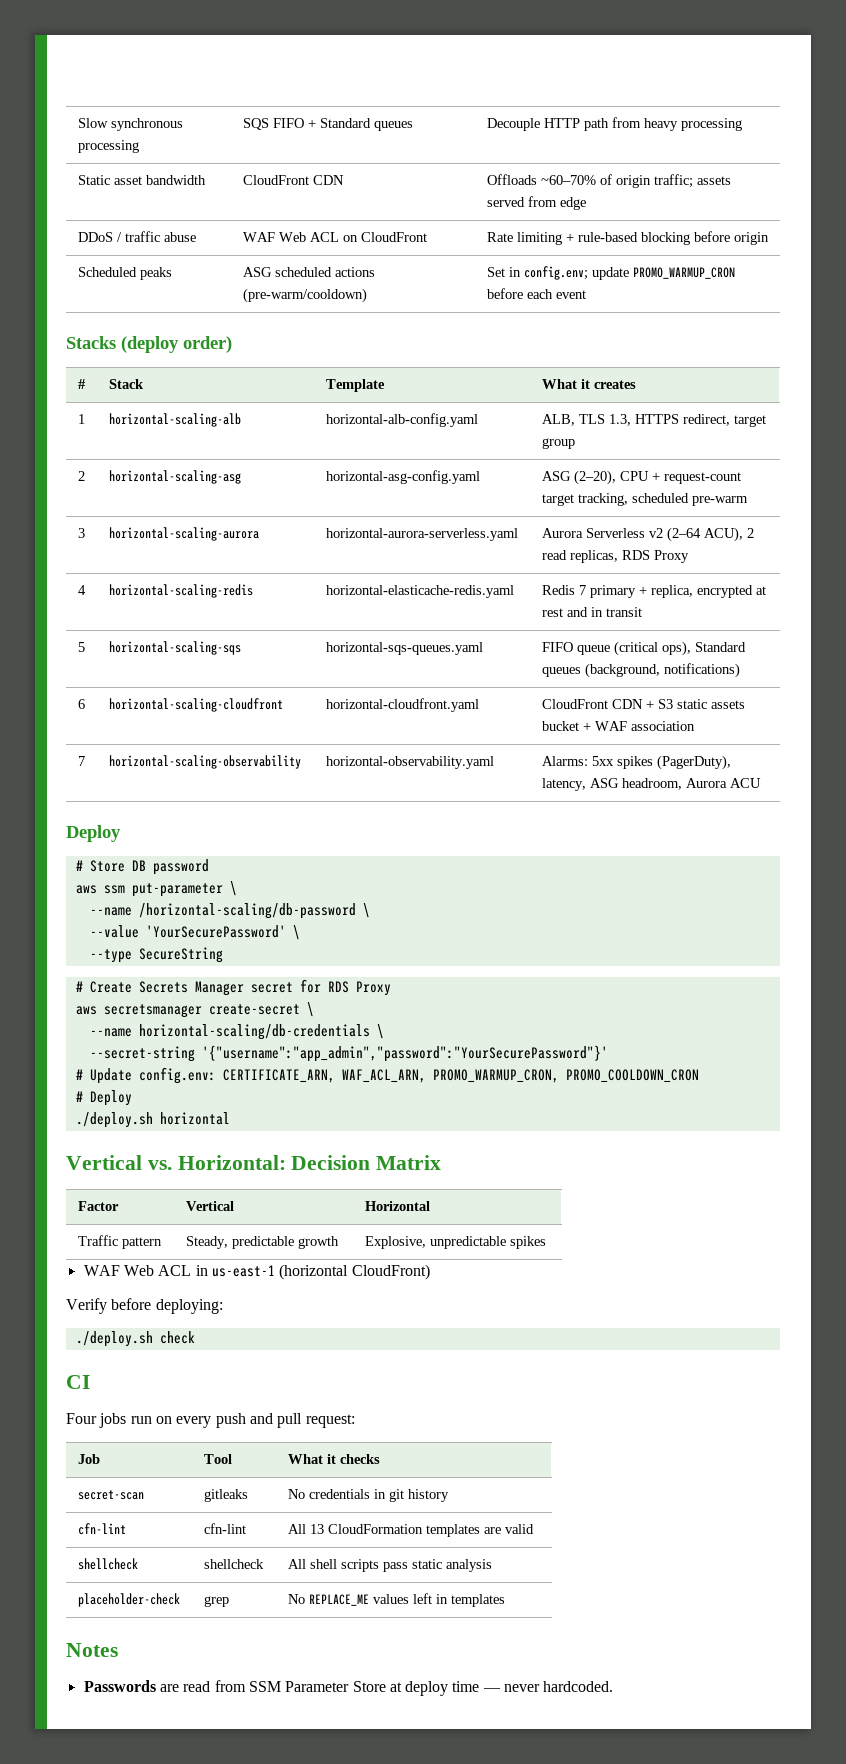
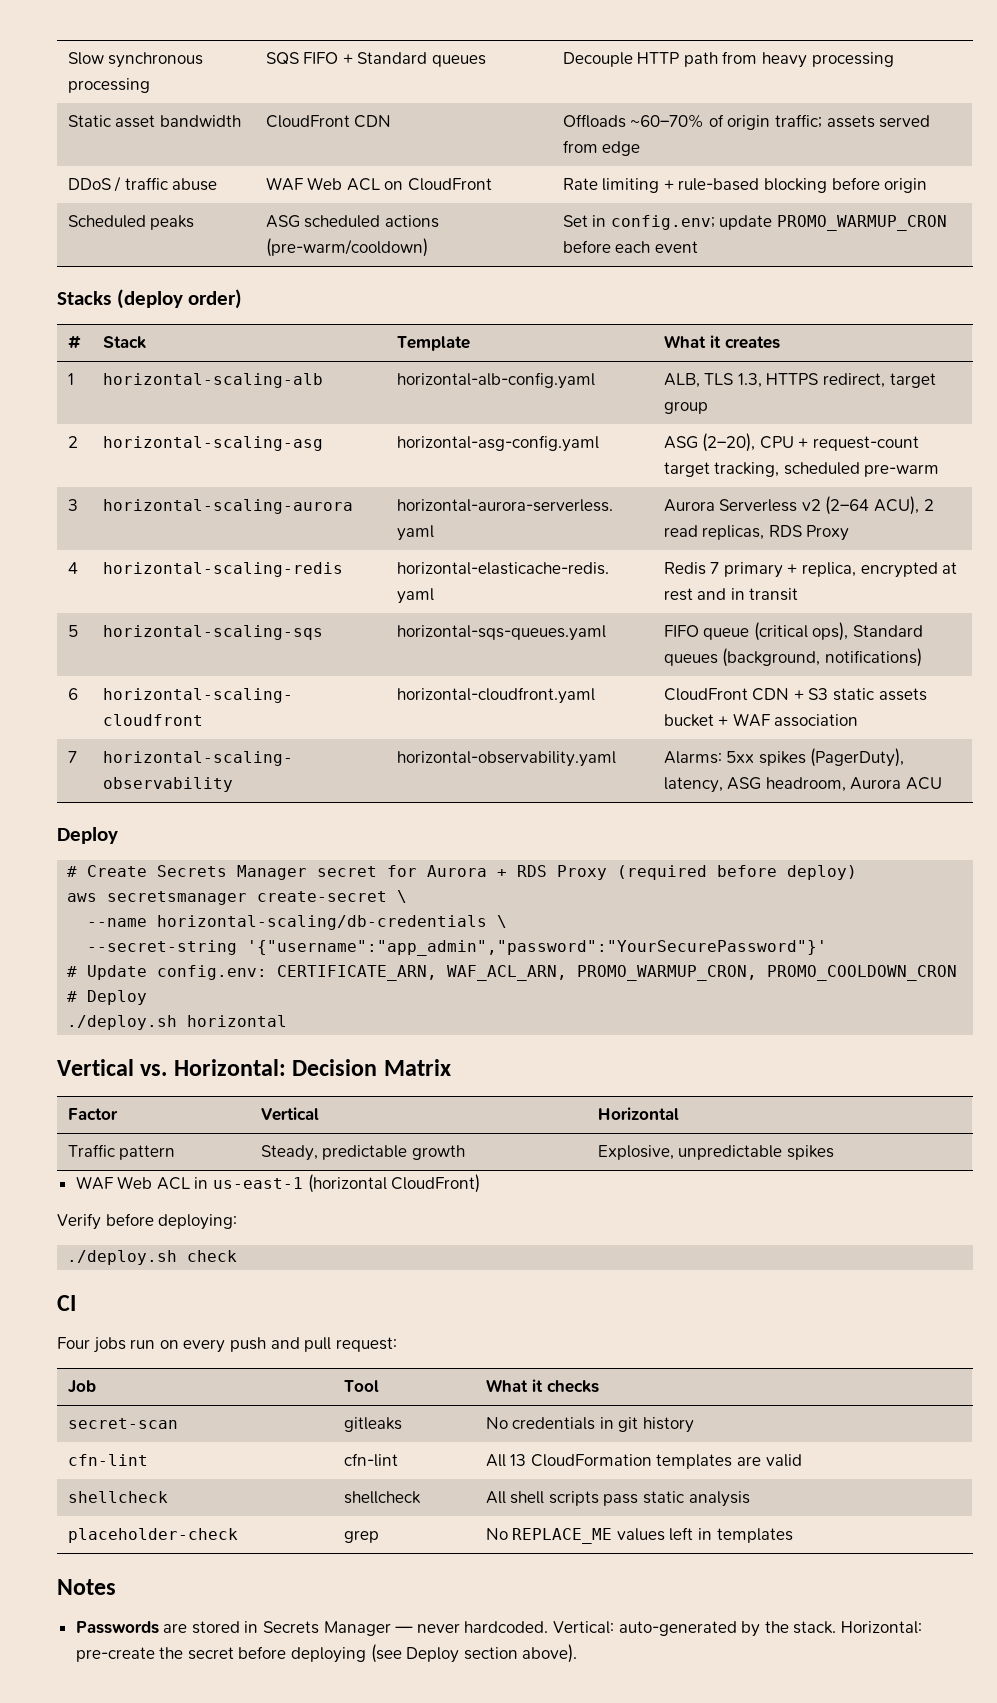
- # Store DB password
- aws ssm put-parameter \
- --name /horizontal-scaling/db-password \
- --value 'YourSecurePassword' \
- --type SecureString
- # Create Secrets Manager secret for RDS Proxy
+ # Create Secrets Manager secret for Aurora + RDS Proxy (required before deploy)
- Passwords are read from SSM Parameter Store at deploy time — never hardcoded.
+ Passwords are stored in Secrets Manager — never hardcoded. Vertical: auto-generated by the stack. Horizontal: pre-create the secret before deploying (see Deploy section above).

